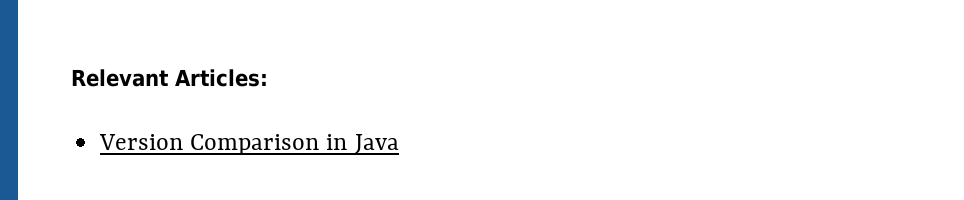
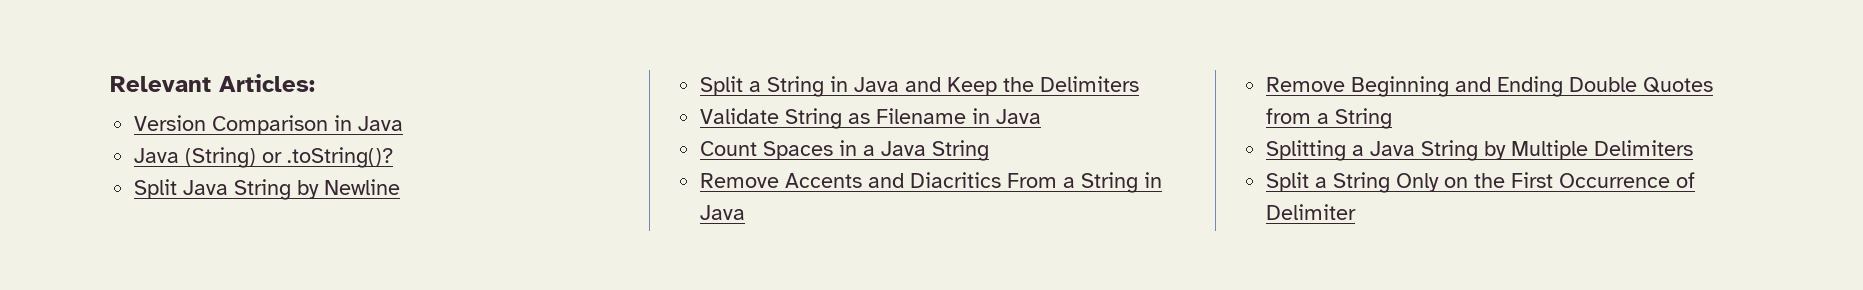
+ Java (String) or .toString()?
+ Split Java String by Newline
+ Split a String in Java and Keep the Delimiters
+ Validate String as Filename in Java
+ Count Spaces in a Java String
+ Remove Accents and Diacritics From a String in Java
+ Remove Beginning and Ending Double Quotes from a String
+ Splitting a Java String by Multiple Delimiters
+ Split a String Only on the First Occurrence of Delimiter

